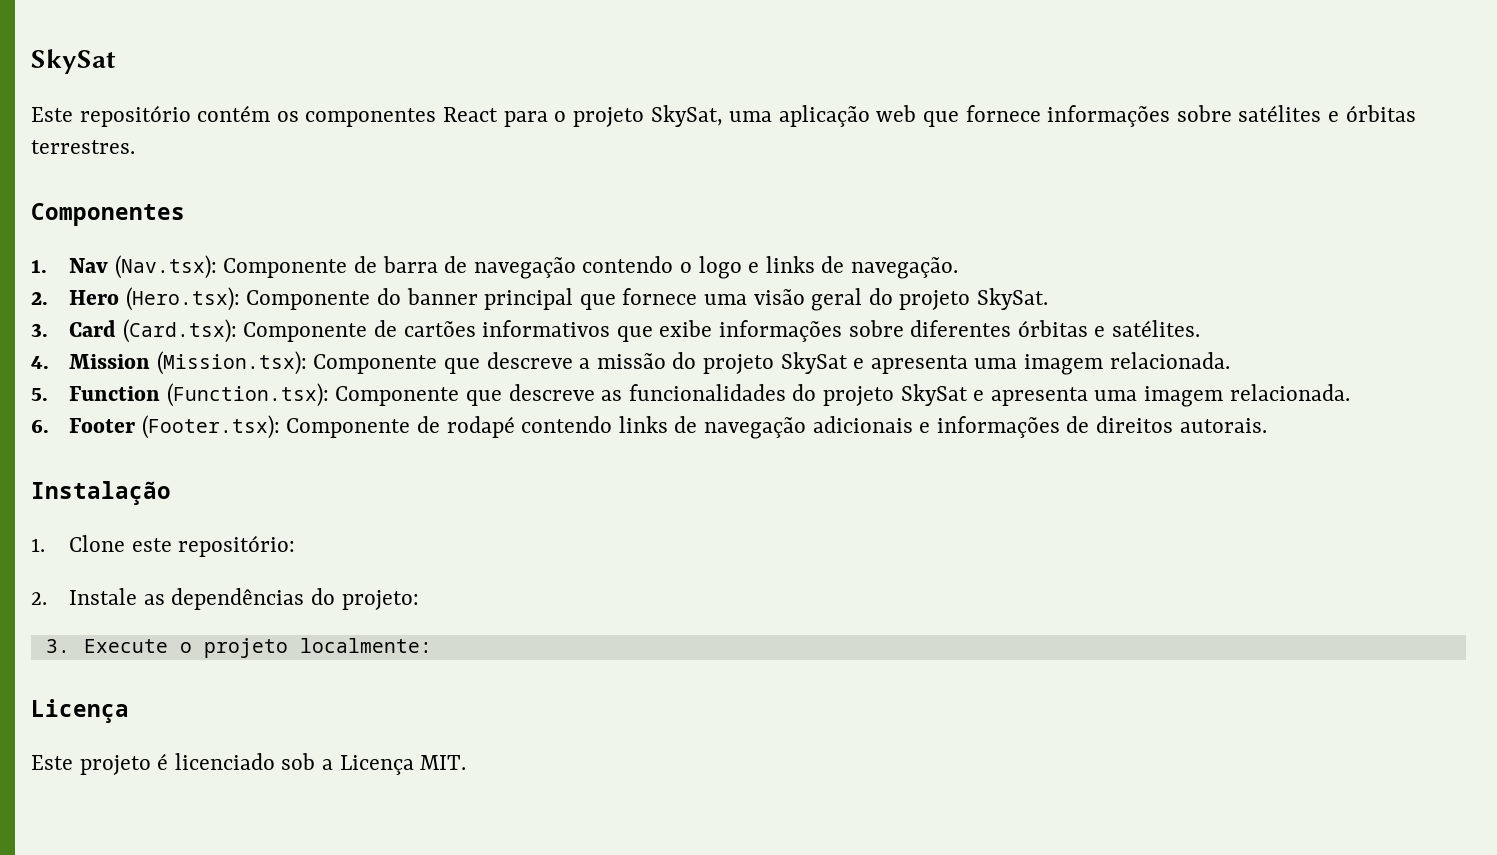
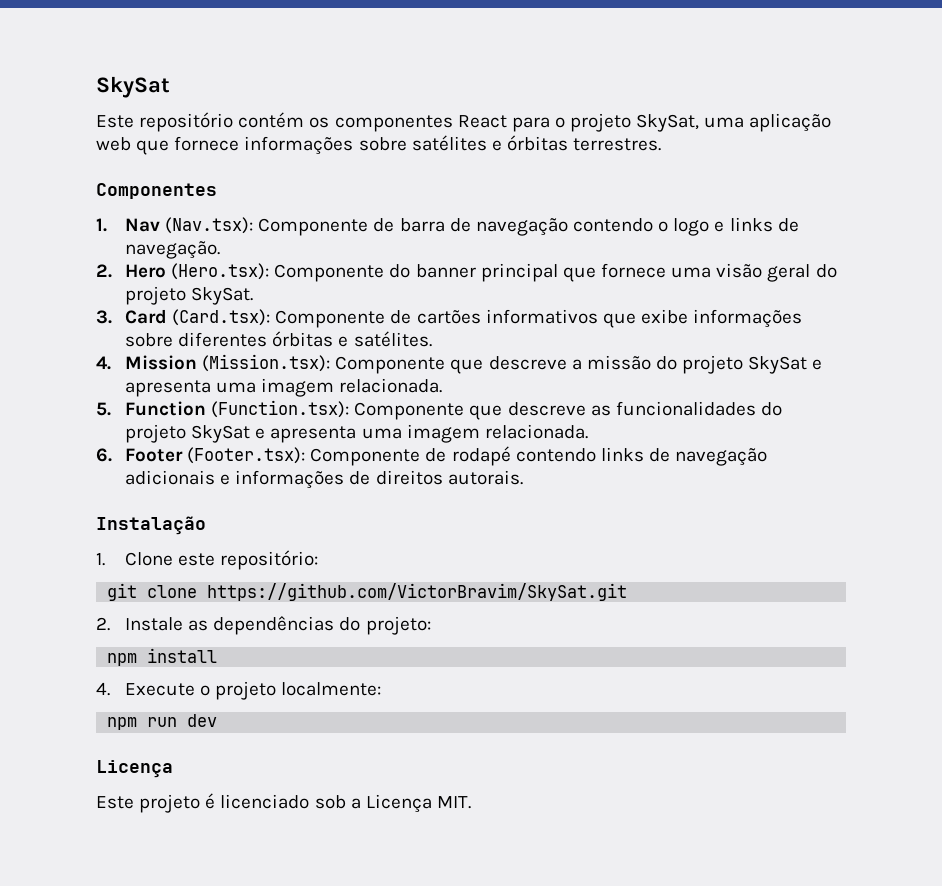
+ git clone https://github.com/VictorBravim/SkySat.git
- 3. Execute o projeto localmente:
+ npm install
+ 4. Execute o projeto localmente:
+ npm run dev

